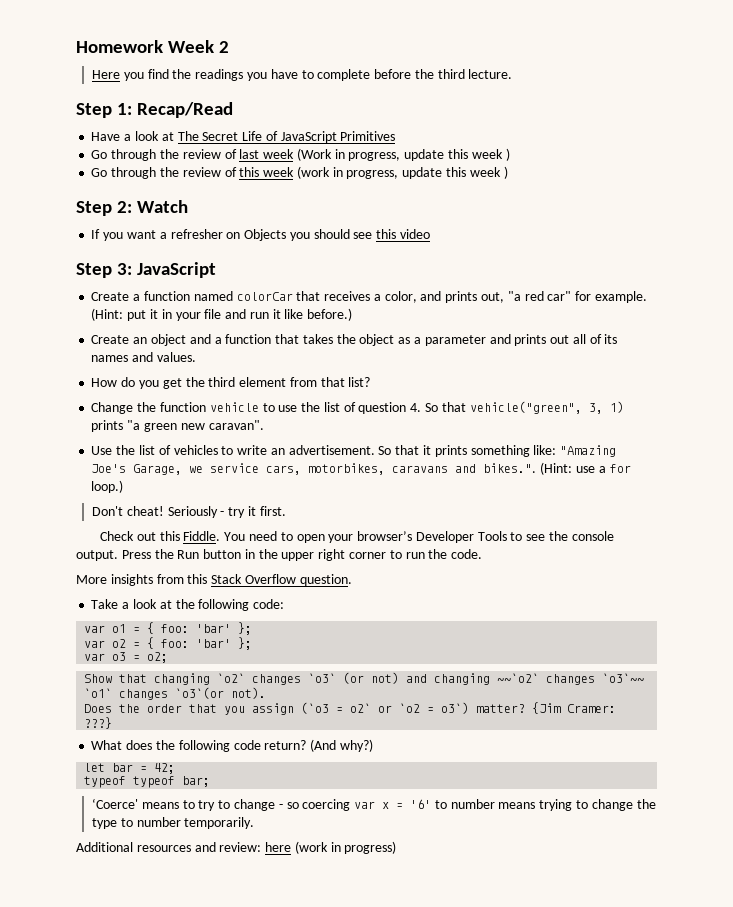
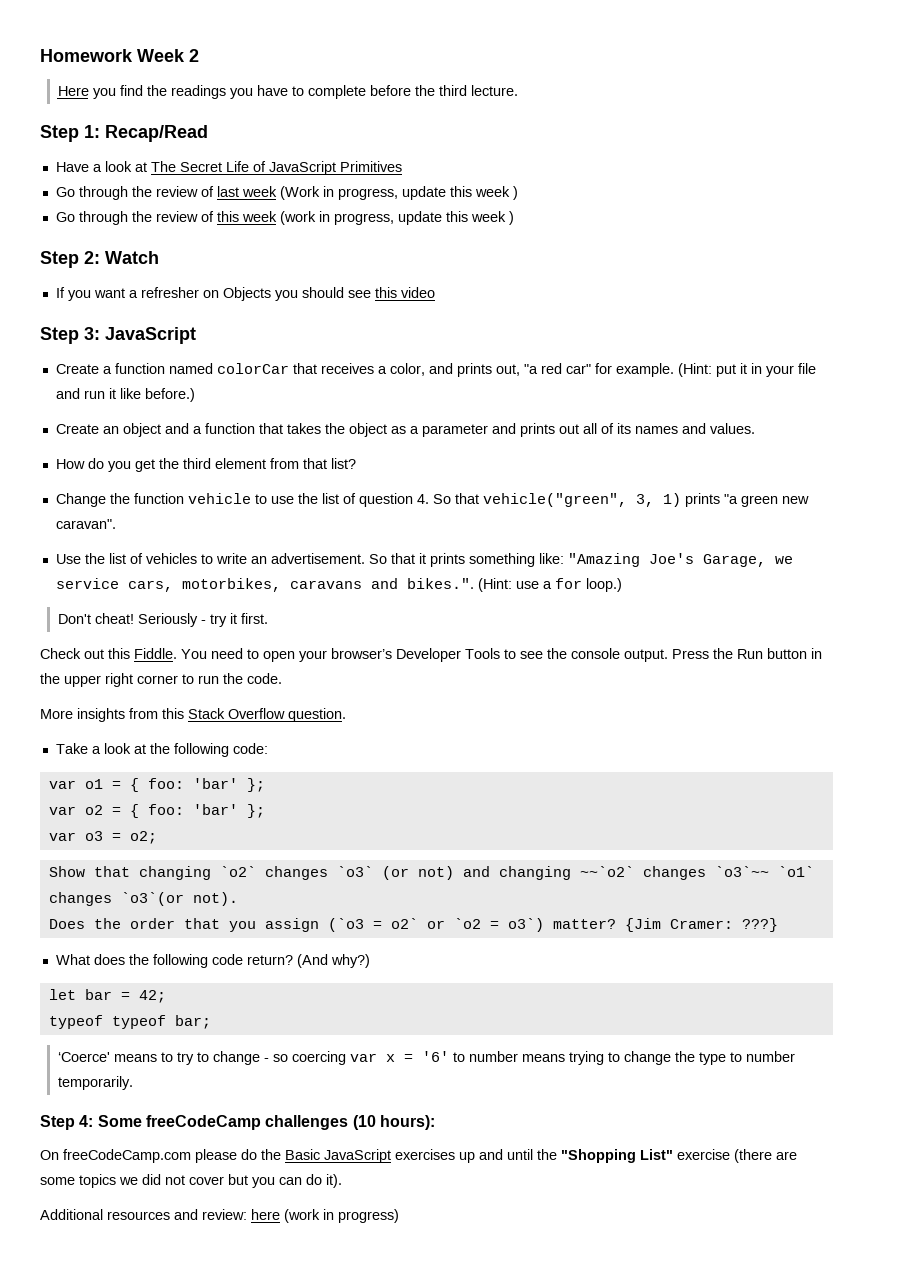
+ Step 4: Some freeCodeCamp challenges (10 hours):
+ On freeCodeCamp.com please do the Basic JavaScript exercises up and until the "Shopping List" exercise (there are some topics we did not cover but you can do it).

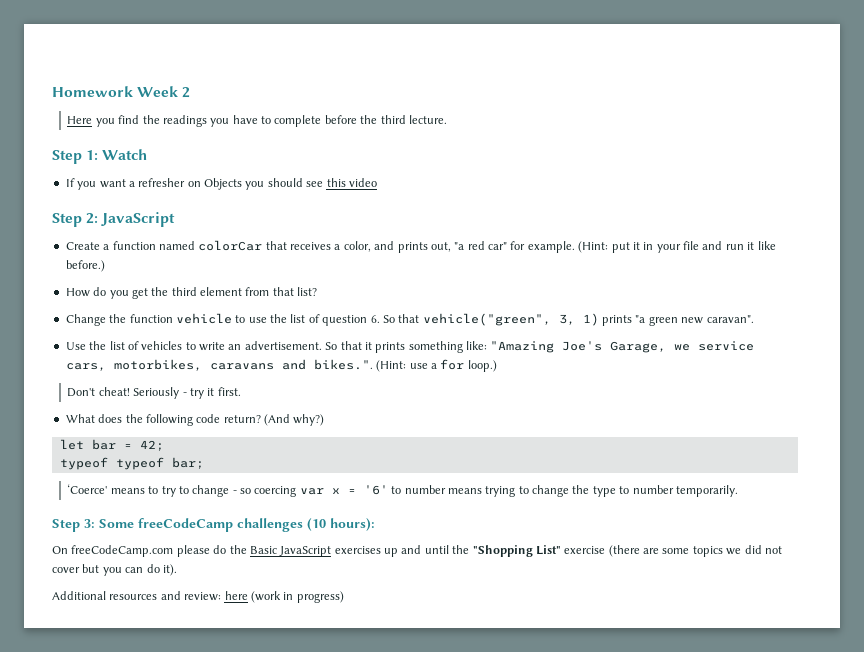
- Step 1: Recap/Read
- Have a look at The Secret Life of JavaScript Primitives
- Go through the review of last week (Work in progress, update this week )
- Go through the review of this week (work in progress, update this week )
- Step 2: Watch
+ Step 1: Watch
- Step 3: JavaScript
+ Step 2: JavaScript
- Create an object and a function that takes the object as a parameter and prints out all of its names and values.
- Change the function vehicle to use the list of question 4. So that vehicle("green", 3, 1) prints "a green new caravan".
+ Change the function vehicle to use the list of question 6. So that vehicle("green", 3, 1) prints "a green new caravan".
- Check out this Fiddle. You need to open your browser’s Developer Tools to see the console output. Press the Run button in the upper right corner to run the code.
- More insights from this Stack Overflow question.
- Take a look at the following code:
- var o1 = { foo: 'bar' };
- var o2 = { foo: 'bar' };
- var o3 = o2;
- Show that changing `o2` changes `o3` (or not) and changing ~~`o2` changes `o3`~~ `o1` changes `o3`(or not).
- Does the order that you assign (`o3 = o2` or `o2 = o3`) matter? {Jim Cramer: ???}
- Step 4: Some freeCodeCamp challenges (10 hours):
+ Step 3: Some freeCodeCamp challenges (10 hours):

